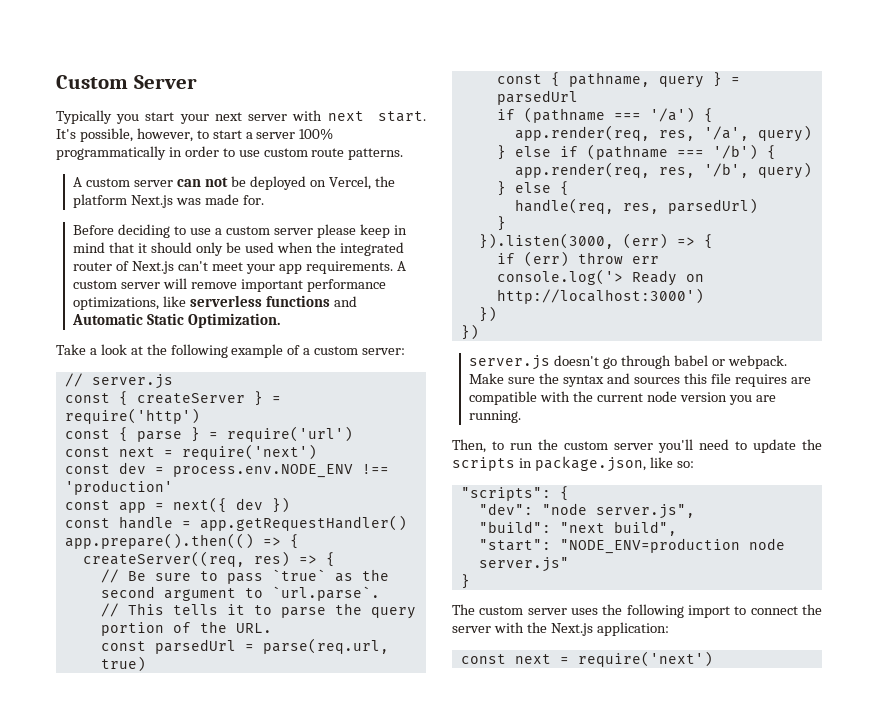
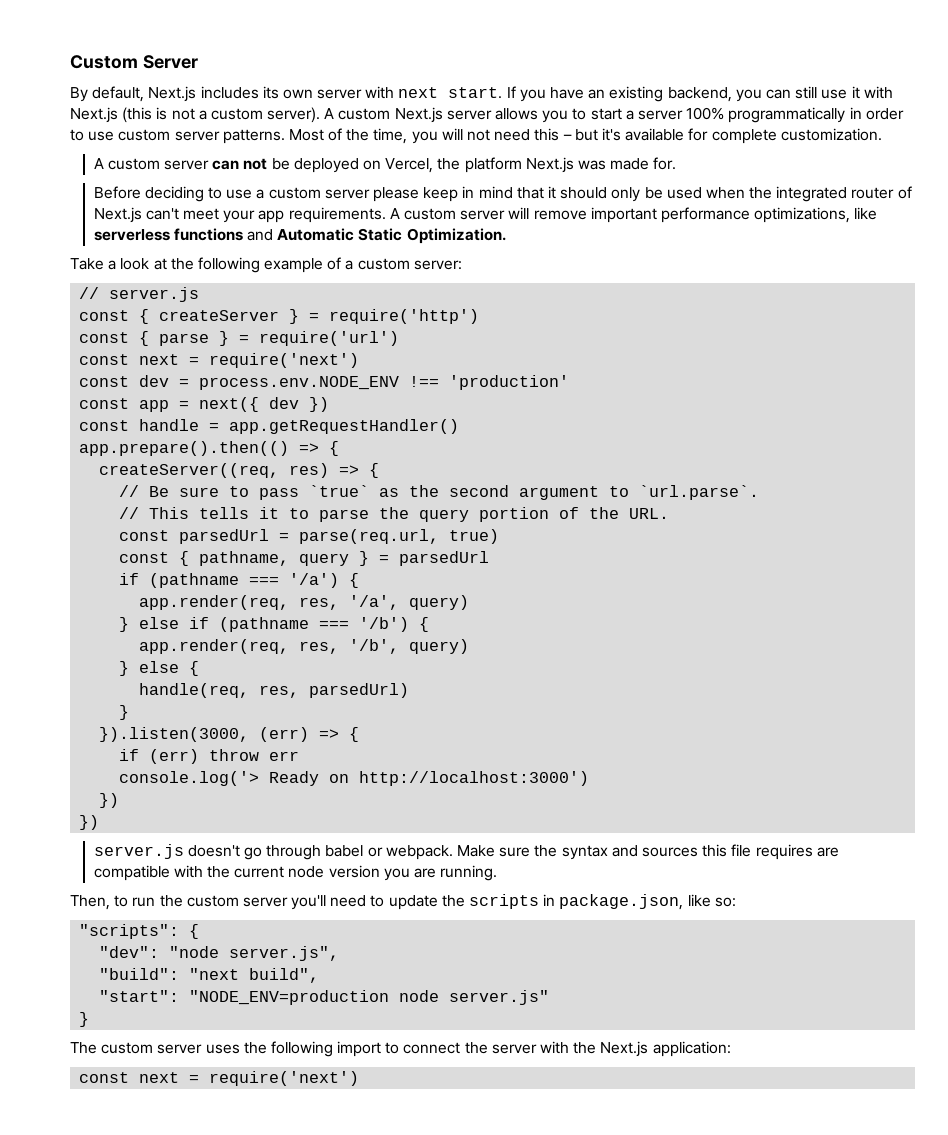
- Typically you start your next server with next start. It's possible, however, to start a server 100% programmatically in order to use custom route patterns.
+ By default, Next.js includes its own server with next start. If you have an existing backend, you can still use it with Next.js (this is not a custom server). A custom Next.js server allows you to start a server 100% programmatically in order to use custom server patterns. Most of the time, you will not need this – but it's available for complete customization.

